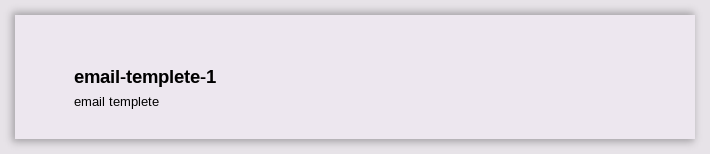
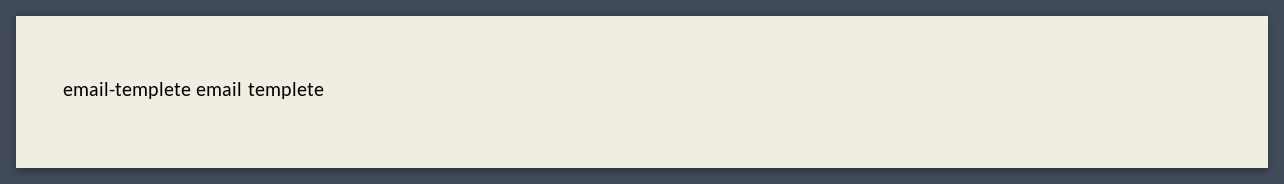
- email-templete-1
- email templete
+ email-templete email templete

